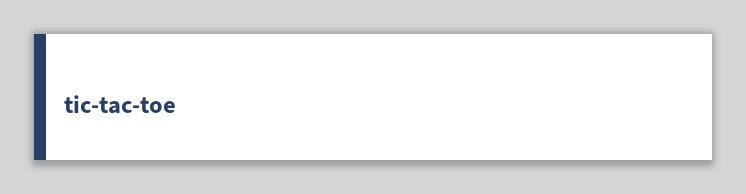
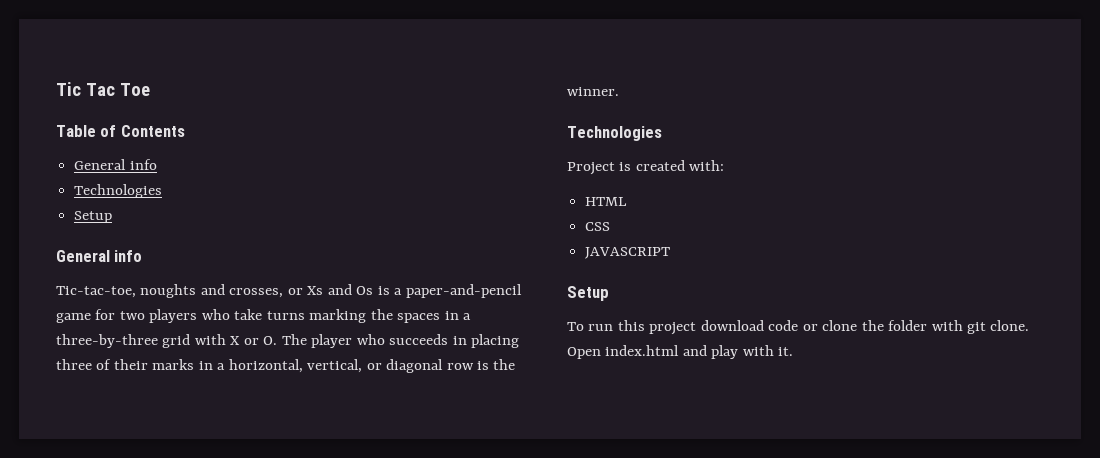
- tic-tac-toe
+ Tic Tac Toe
+ Table of Contents
+ General info
+ Technologies
+ Setup
+ General info
+ Tic-tac-toe, noughts and crosses, or Xs and Os is a paper-and-pencil game for two players who take turns marking the spaces in a three-by-three grid with X or O. The player who succeeds in placing three of their marks in a horizontal, vertical, or diagonal row is the winner.
+ Technologies
+ Project is created with:
+ HTML
+ CSS
+ JAVASCRIPT
+ Setup
+ To run this project download code or clone the folder with git clone. Open index.html and play with it.

